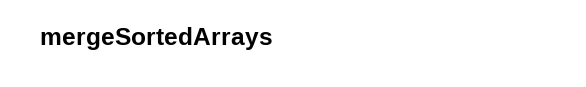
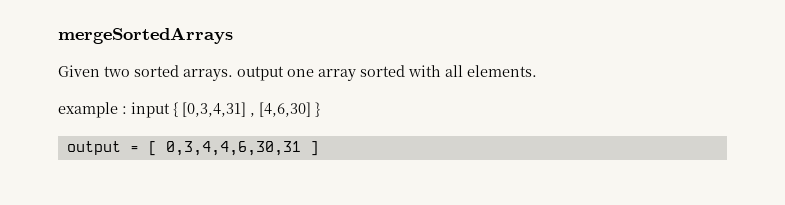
+ Given two sorted arrays. output one array sorted with all elements.
+ example : input { [0,3,4,31] , [4,6,30] }
+ output = [ 0,3,4,4,6,30,31 ]

